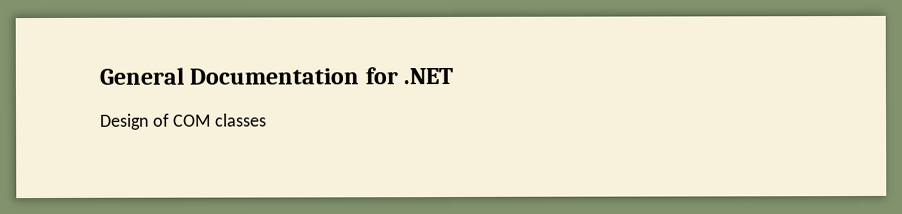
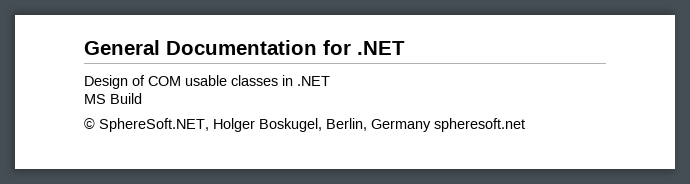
- Design of COM classes
+ Design of COM usable classes in .NET
+ MS Build
+ © SphereSoft.NET, Holger Boskugel, Berlin, Germany spheresoft.net

